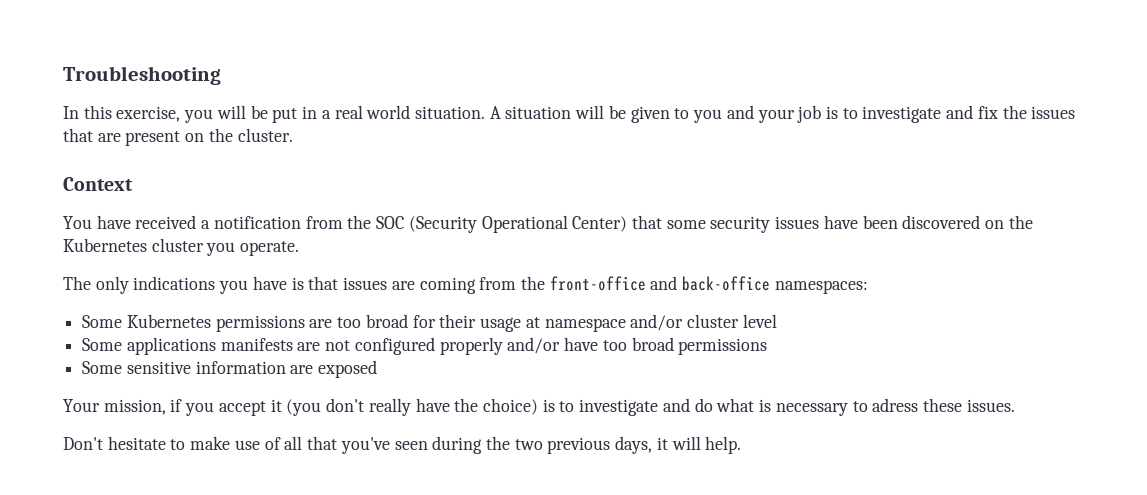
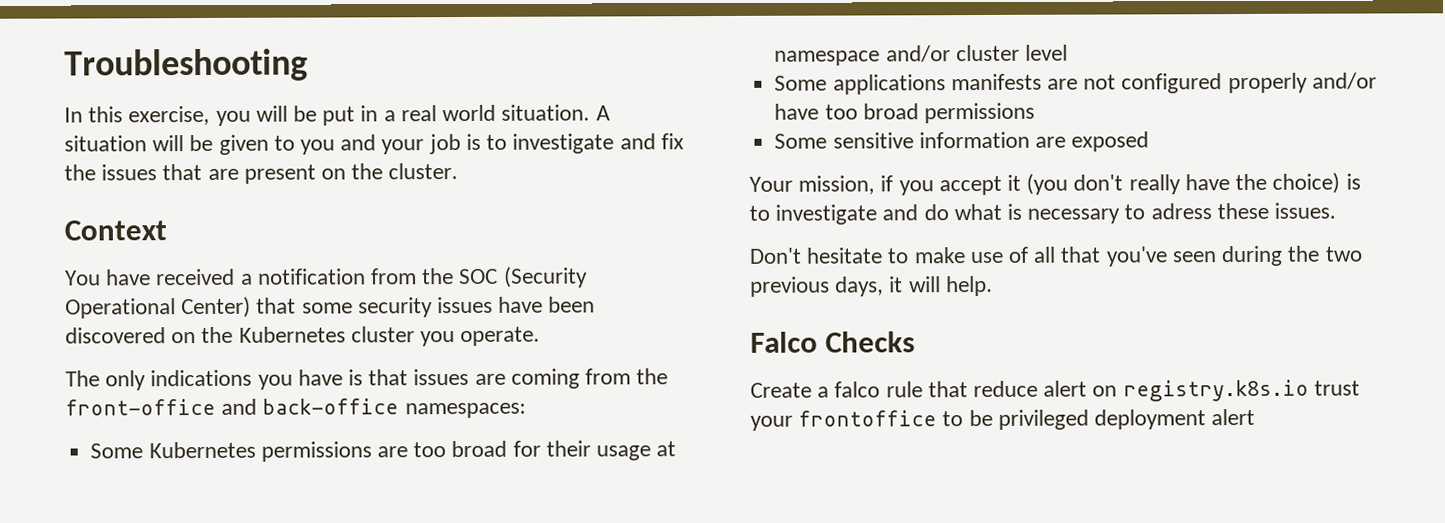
+ Falco Checks
+ Create a falco rule that reduce alert on registry.k8s.io trust your frontoffice to be privileged deployment alert

